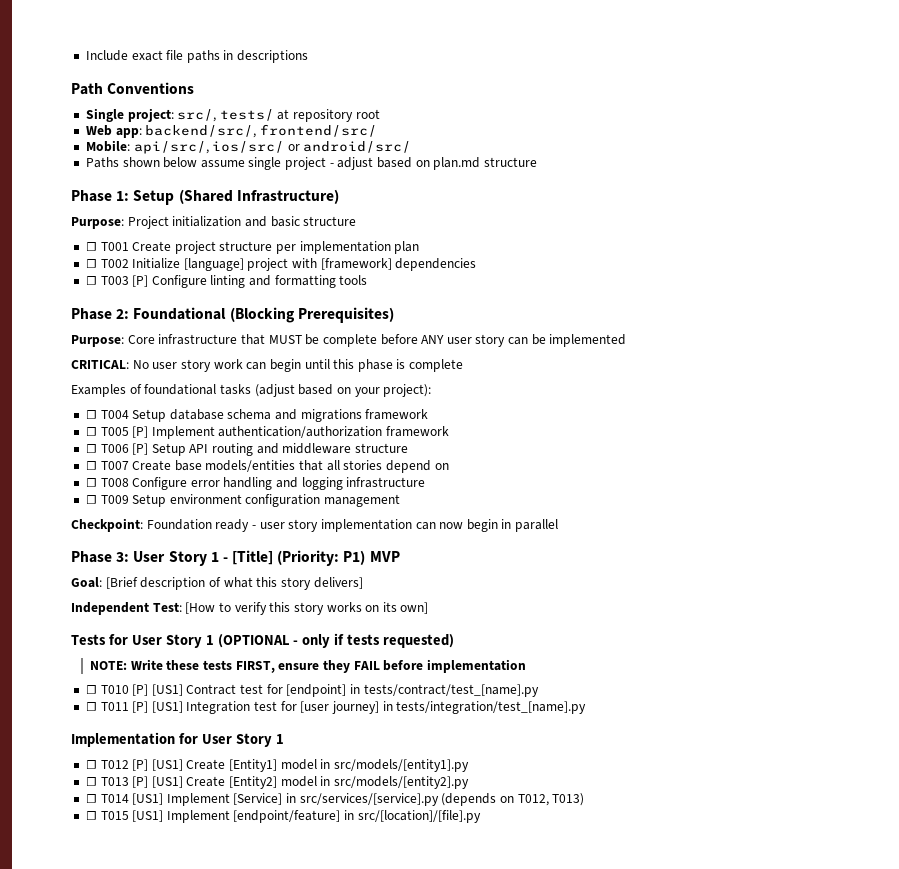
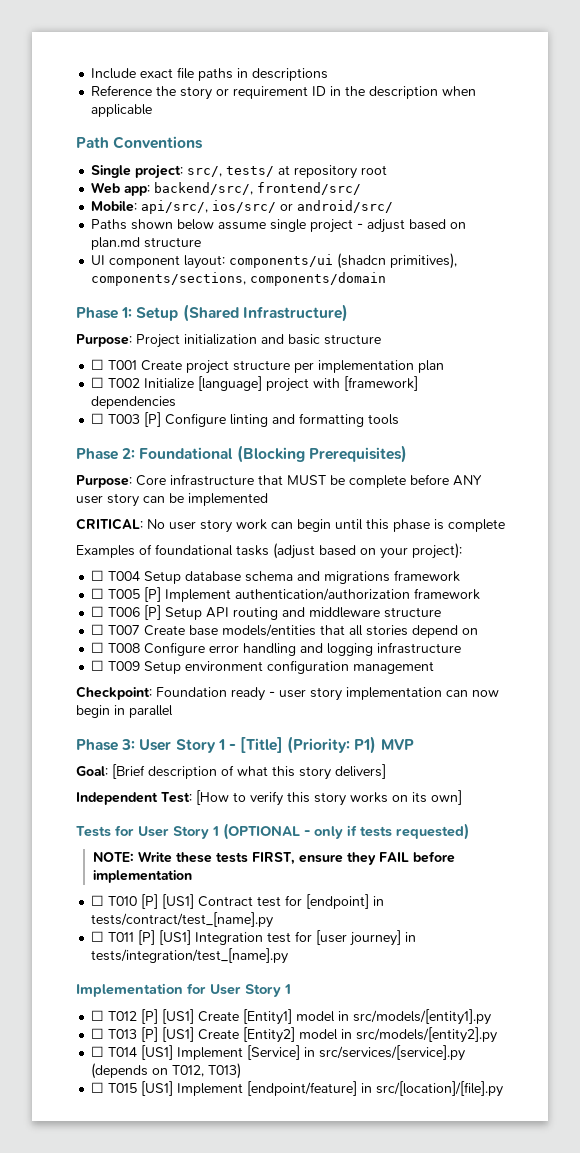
+ Reference the story or requirement ID in the description when applicable
+ UI component layout: components/ui (shadcn primitives), components/sections, components/domain

